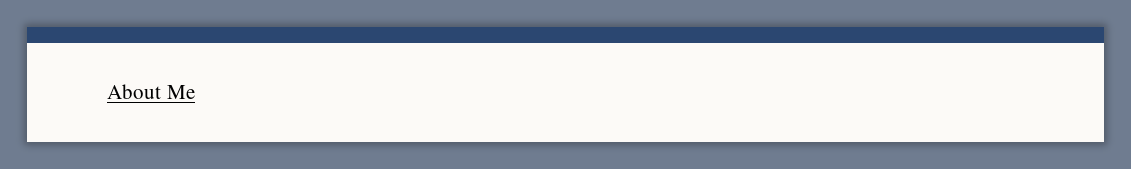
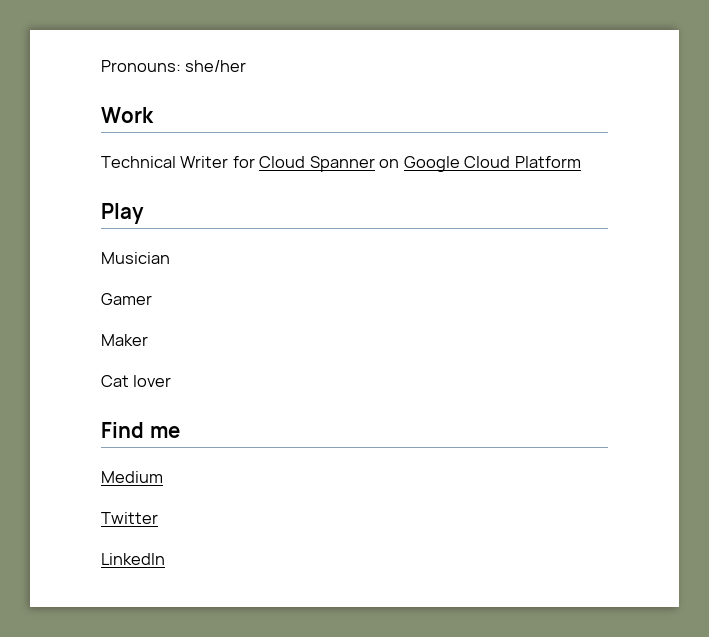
- About Me
+ Pronouns: she/her
+ Work
+ Technical Writer for Cloud Spanner on Google Cloud Platform
+ Play
+ Musician
+ Gamer
+ Maker
+ Cat lover
+ Find me
+ Medium
+ Twitter
+ LinkedIn

